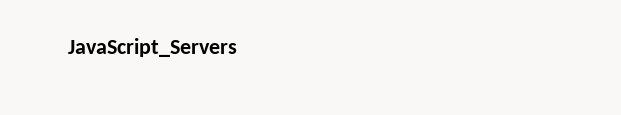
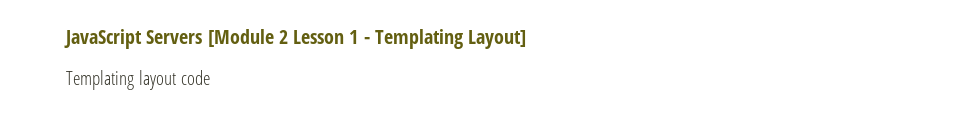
- JavaScript_Servers
+ JavaScript Servers [Module 2 Lesson 1 - Templating Layout]
+ Templating layout code

